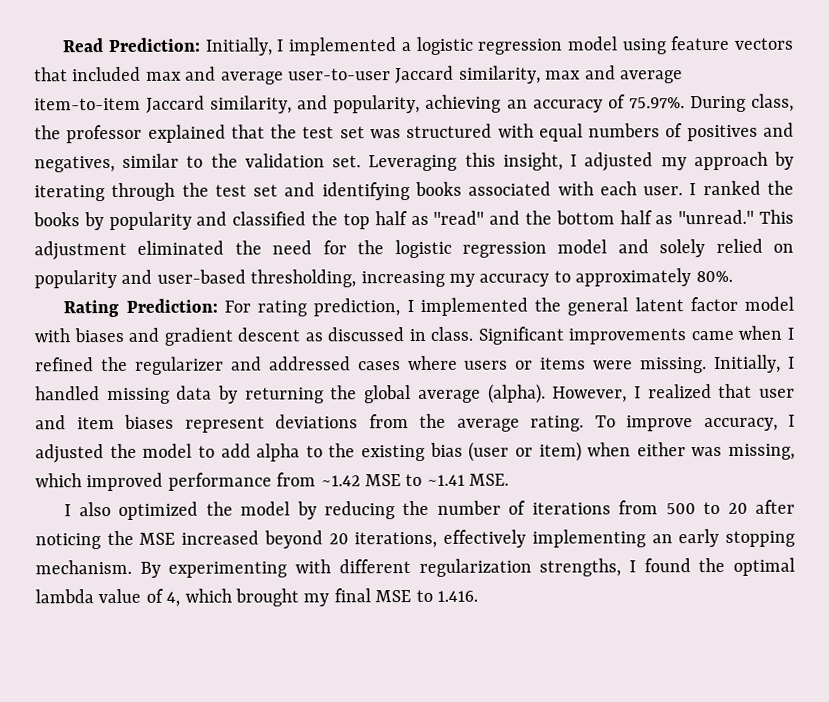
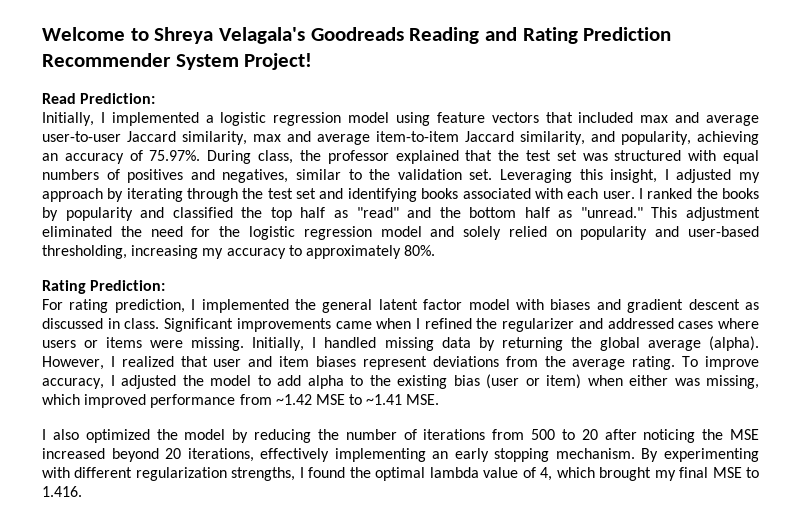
+ Welcome to Shreya Velagala's Goodreads Reading and Rating Prediction Recommender System Project!
- Read Prediction: Initially, I implemented a logistic regression model using feature vectors that included max and average user-to-user Jaccard similarity, max and average item-to-item Jaccard similarity, and popularity, achieving an accuracy of 75.97%. During class, the professor explained that the test set was structured with equal numbers of positives and negatives, similar to the validation set.
+ Read Prediction:
+ Initially, I implemented a logistic regression model using feature vectors that included max and average user-to-user Jaccard similarity, max and average item-to-item Jaccard similarity, and popularity, achieving an accuracy of 75.97%. During class, the professor explained that the test set was structured with equal numbers of positives and negatives, similar to the validation set.
- Rating Prediction: For rating prediction, I implemented the general latent factor model with biases and gradient descent as discussed in class.
+ Rating Prediction:
+ For rating prediction, I implemented the general latent factor model with biases and gradient descent as discussed in class.

